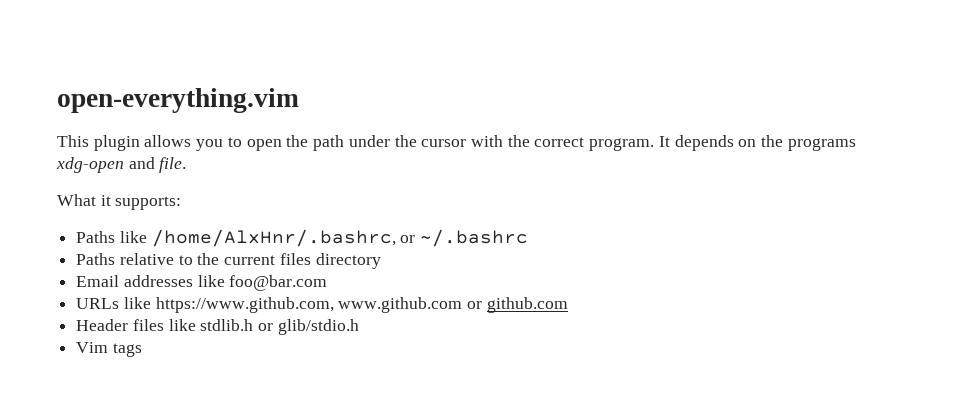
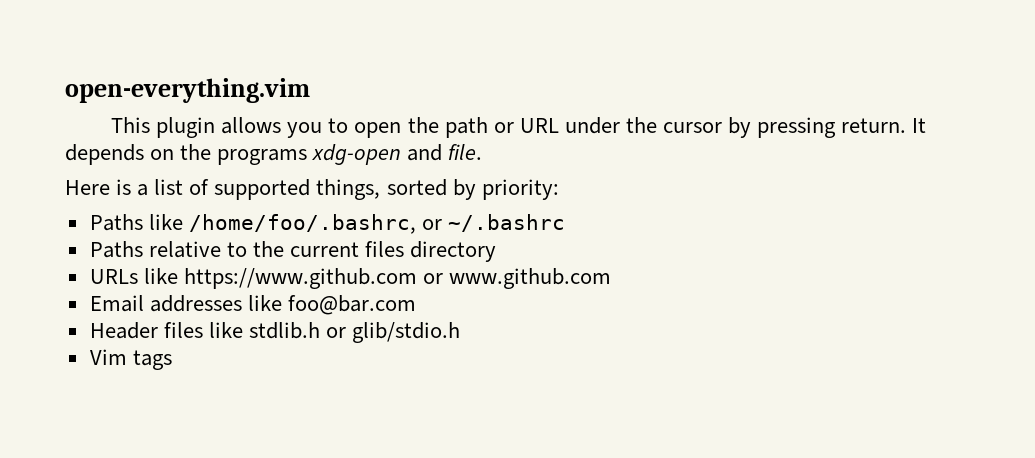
- This plugin allows you to open the path under the cursor with the correct program.
+ This plugin allows you to open the path or URL under the cursor by pressing return.
- What it supports:
+ Here is a list of supported things, sorted by priority:
- Paths like /home/AlxHnr/.bashrc, or ~/.bashrc
+ Paths like /home/foo/.bashrc, or ~/.bashrc
+ URLs like https://www.github.com or www.github.com
- URLs like https://www.github.com, www.github.com or github.com

